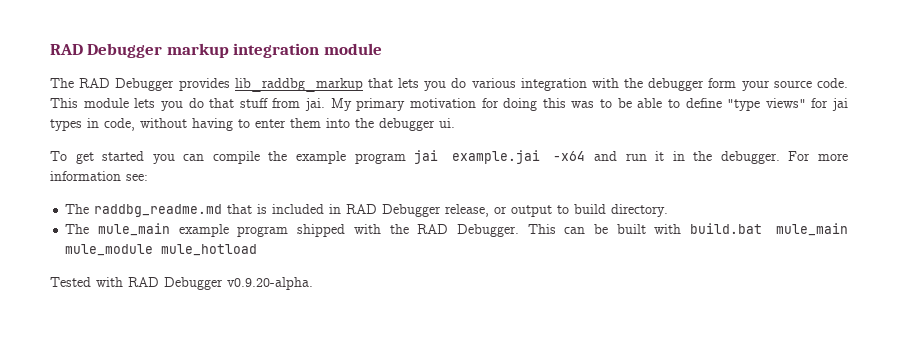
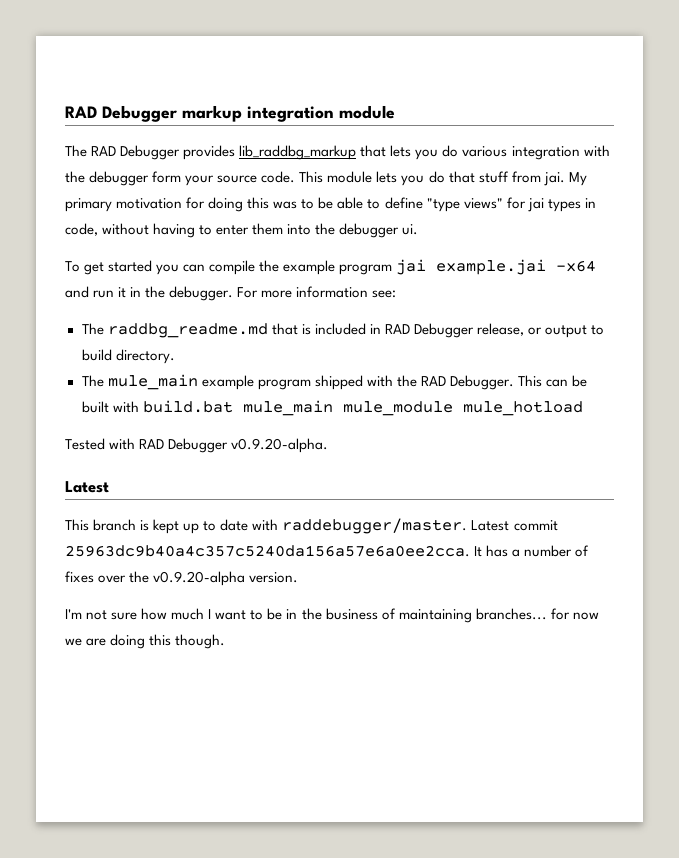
  Tested with RAD Debugger v0.9.20-alpha.
+ Latest
+ This branch is kept up to date with raddebugger/master. Latest commit 25963dc9b40a4c357c5240da156a57e6a0ee2cca. It has a number of fixes over the v0.9.20-alpha version.
+ I'm not sure how much I want to be in the business of maintaining branches... for now we are doing this though.

